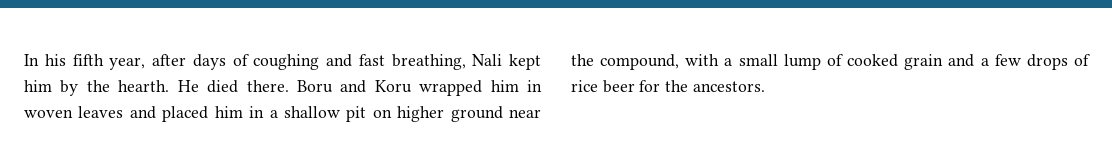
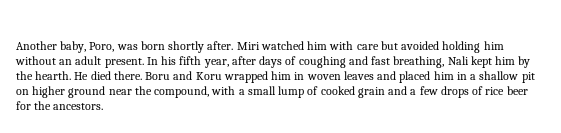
+ Another baby, Poro, was born shortly after. Miri watched him with care but avoided holding him without an adult present.

